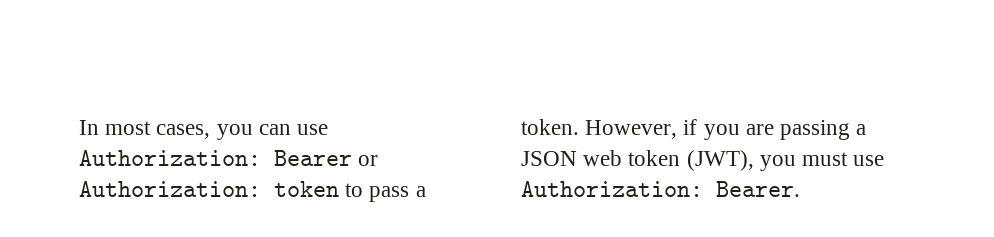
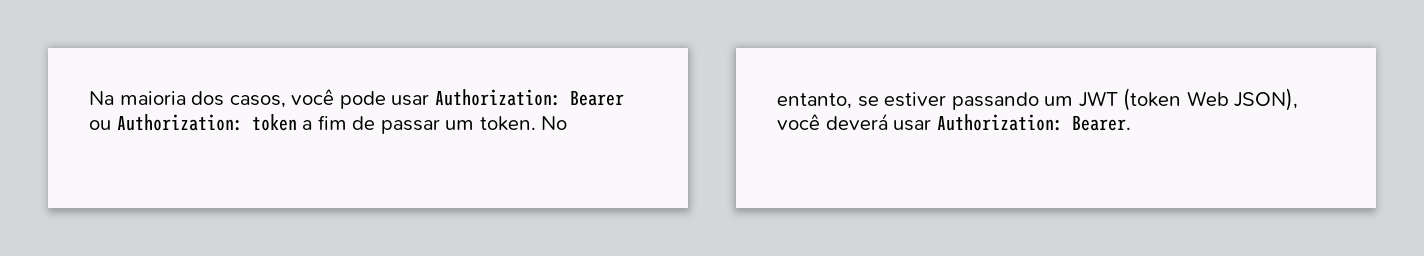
- In most cases, you can use Authorization: Bearer or Authorization: token to pass a token. However, if you are passing a JSON web token (JWT), you must use Authorization: Bearer.
+ Na maioria dos casos, você pode usar Authorization: Bearer ou Authorization: token a fim de passar um token. No entanto, se estiver passando um JWT (token Web JSON), você deverá usar Authorization: Bearer.

